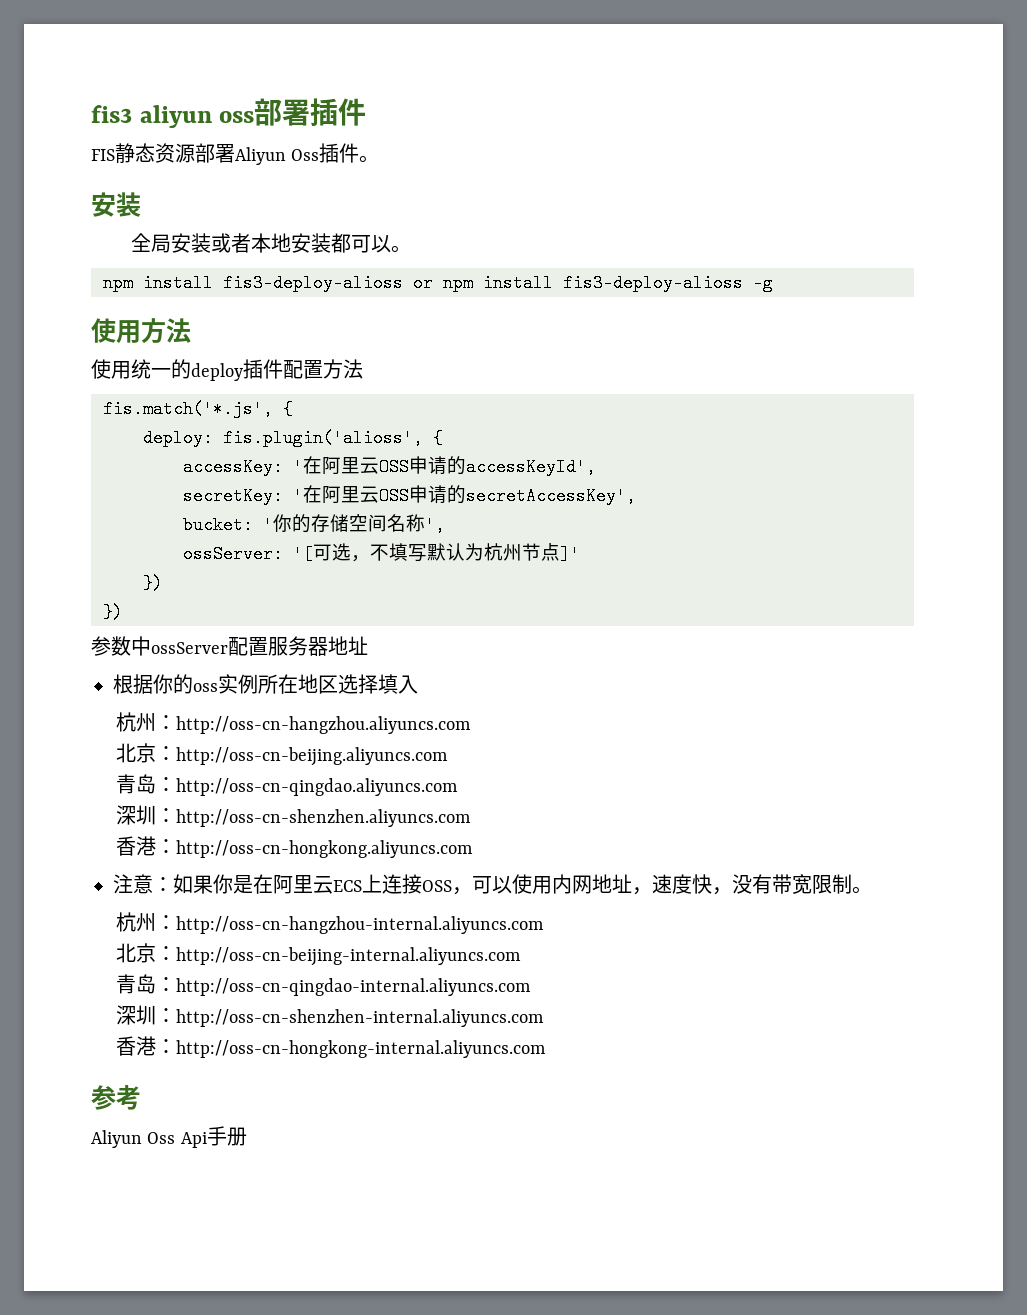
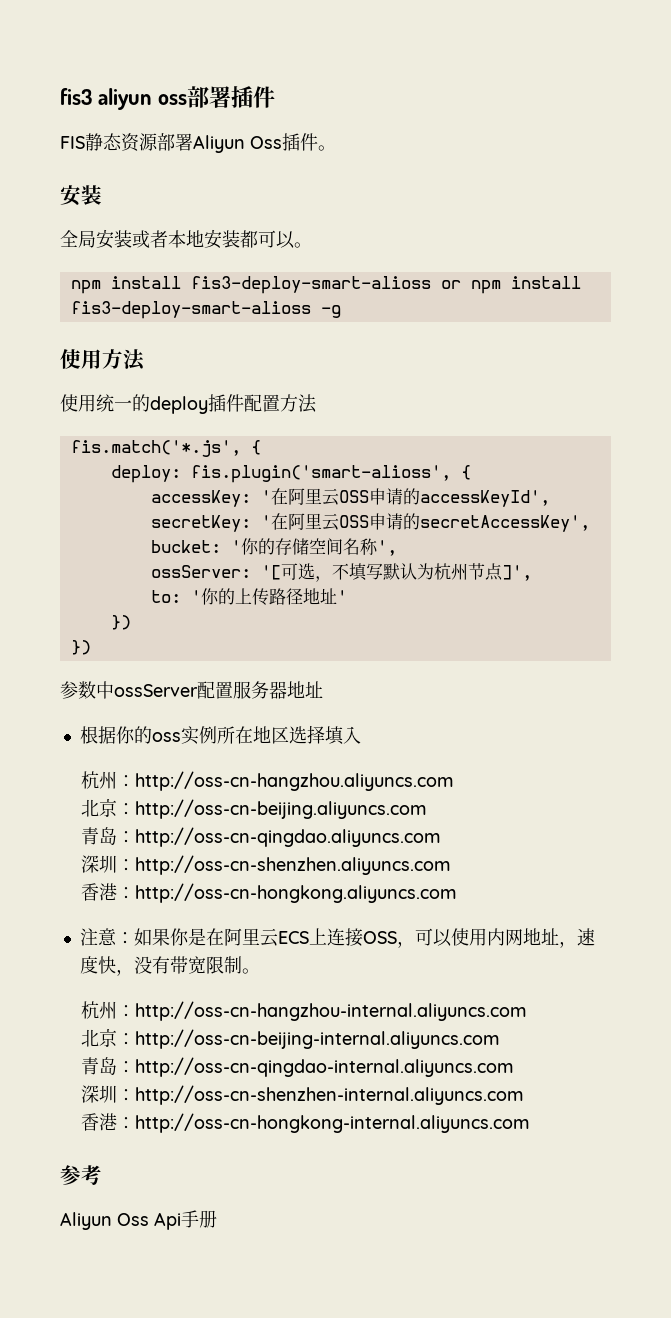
- npm install fis3-deploy-alioss or npm install fis3-deploy-alioss -g
+ npm install fis3-deploy-smart-alioss or npm install fis3-deploy-smart-alioss -g
- deploy: fis.plugin('alioss', {
+ deploy: fis.plugin('smart-alioss', {
- ossServer: '[可选，不填写默认为杭州节点]'
+ ossServer: '[可选，不填写默认为杭州节点]',
+ to: '你的上传路径地址'

